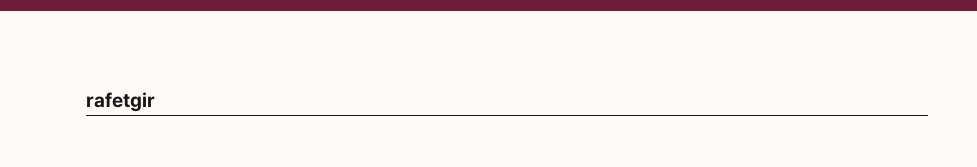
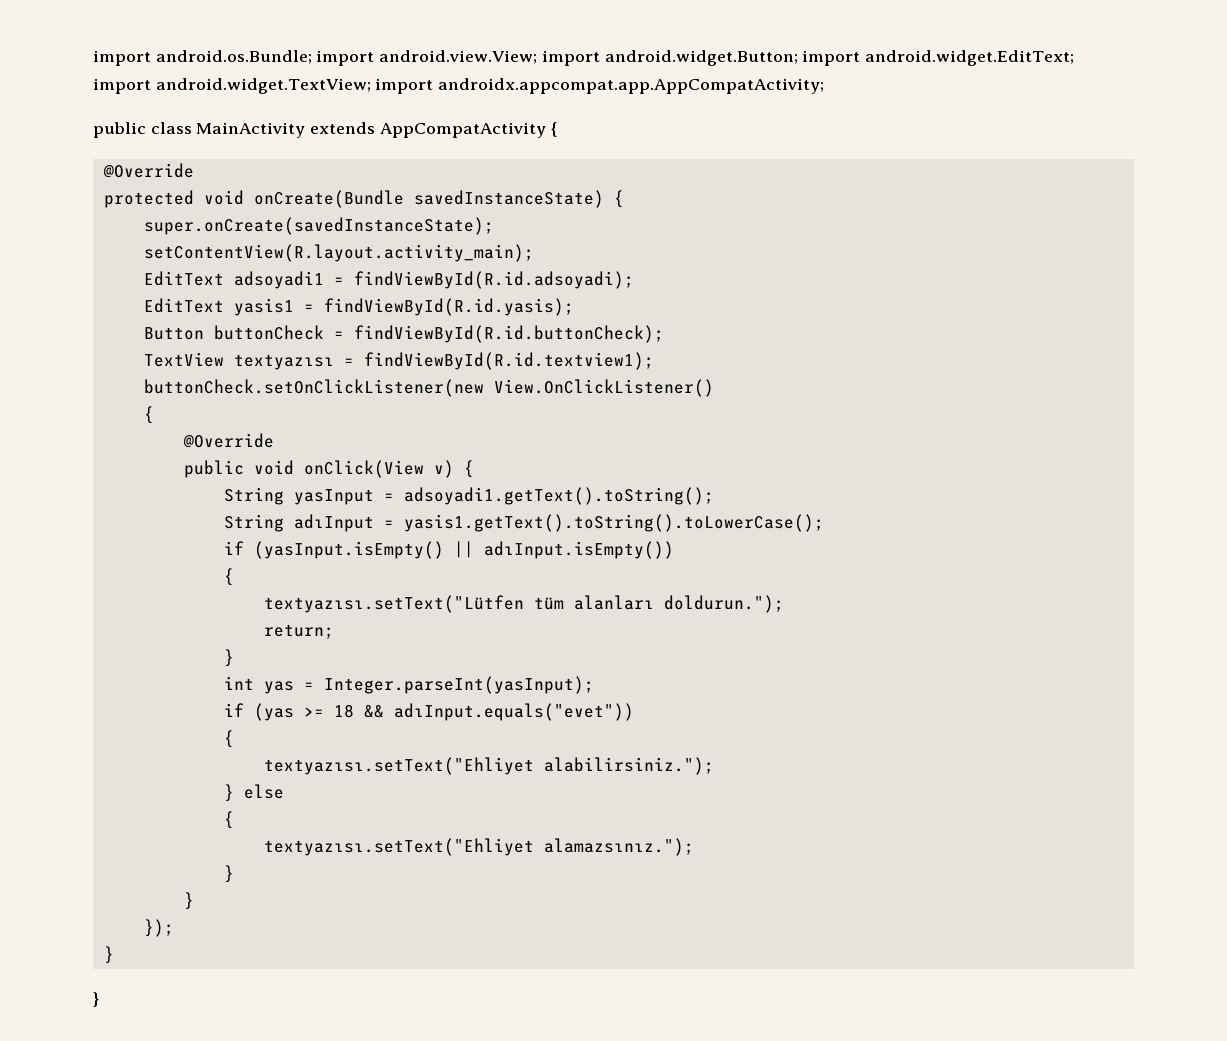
- rafetgir
+ import android.os.Bundle; import android.view.View; import android.widget.Button; import android.widget.EditText; import android.widget.TextView; import androidx.appcompat.app.AppCompatActivity;
+ public class MainActivity extends AppCompatActivity {
+ @Override
+ protected void onCreate(Bundle savedInstanceState) {
+ super.onCreate(savedInstanceState);
+ setContentView(R.layout.activity_main);
+ EditText adsoyadi1 = findViewById(R.id.adsoyadi);
+ EditText yasis1 = findViewById(R.id.yasis);
+ Button buttonCheck = findViewById(R.id.buttonCheck);
+ TextView textyazısı = findViewById(R.id.textview1);
+ buttonCheck.setOnClickListener(new View.OnClickListener()
+ {
+ @Override
+ public void onClick(View v) {
+ String yasInput = adsoyadi1.getText().toString();
+ String adıInput = yasis1.getText().toString().toLowerCase();
+ if (yasInput.isEmpty() || adıInput.isEmpty())
+ {
+ textyazısı.setText("Lütfen tüm alanları doldurun.");
+ return;
+ }
+ int yas = Integer.parseInt(yasInput);
+ if (yas >= 18 && adıInput.equals("evet"))
+ {
+ textyazısı.setText("Ehliyet alabilirsiniz.");
+ } else
+ {
+ textyazısı.setText("Ehliyet alamazsınız.");
+ }
+ }
+ });
+ }
+ }

